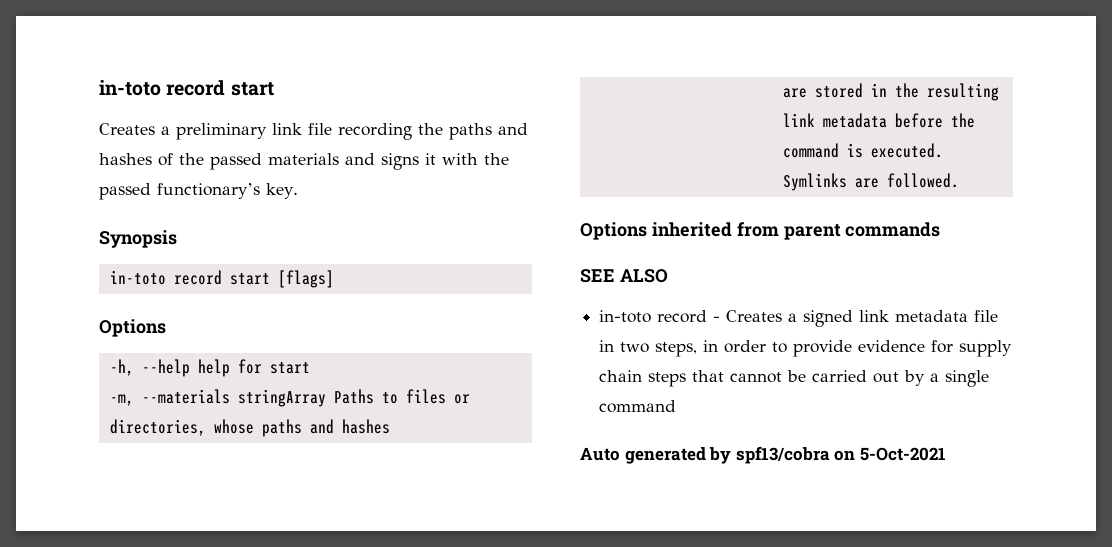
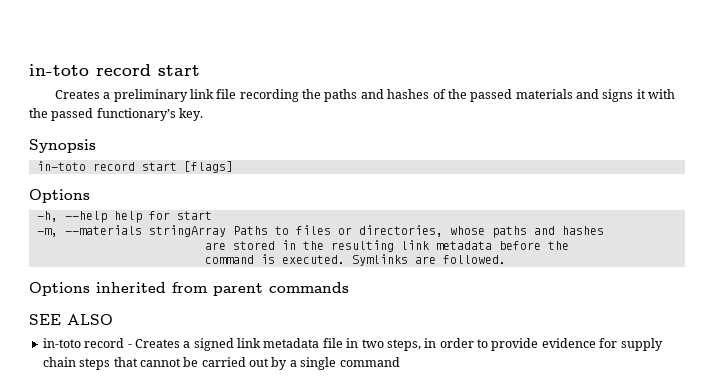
- Auto generated by spf13/cobra on 5-Oct-2021

